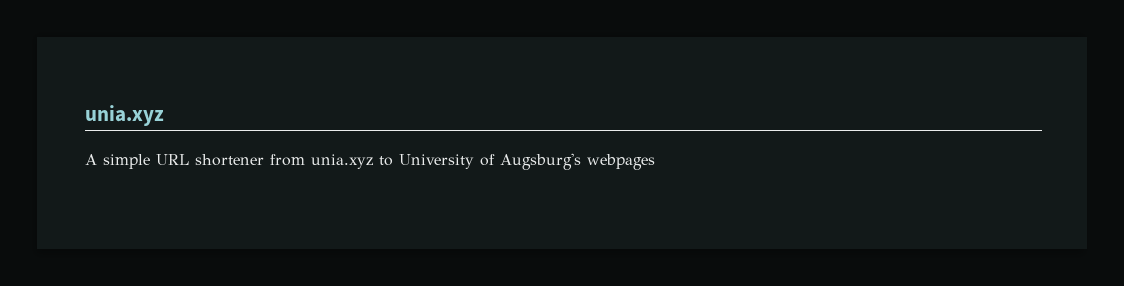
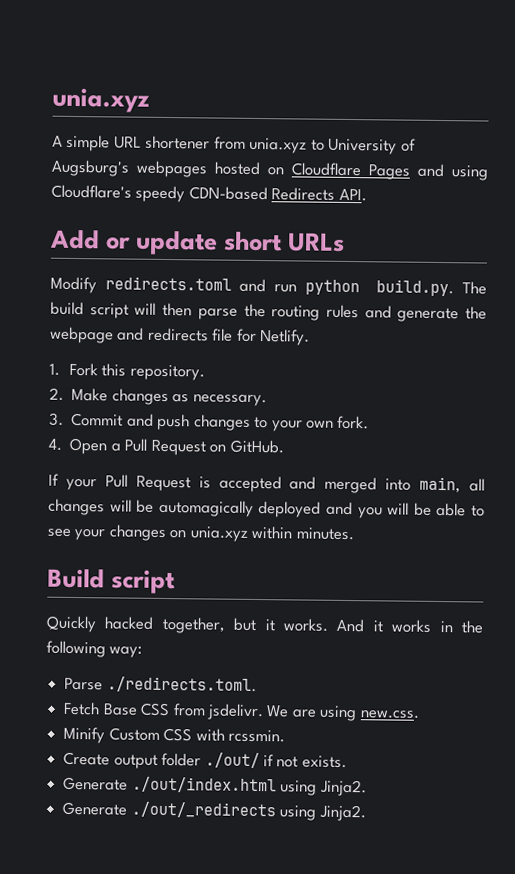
- A simple URL shortener from unia.xyz to University of Augsburg's webpages
+ A simple URL shortener from unia.xyz to University of Augsburg's webpages hosted on Cloudflare Pages and using Cloudflare's speedy CDN-based Redirects API.
+ Add or update short URLs
+ Modify redirects.toml and run python build.py. The build script will then parse the routing rules and generate the webpage and redirects file for Netlify.
+ 1. Fork this repository.
+ 2. Make changes as necessary.
+ 3. Commit and push changes to your own fork.
+ 4. Open a Pull Request on GitHub.
+ If your Pull Request is accepted and merged into main, all changes will be automagically deployed and you will be able to see your changes on unia.xyz within minutes.
+ Build script
+ Quickly hacked together, but it works. And it works in the following way:
+ Parse ./redirects.toml.
+ Fetch Base CSS from jsdelivr. We are using new.css.
+ Minify Custom CSS with rcssmin.
+ Create output folder ./out/ if not exists.
+ Generate ./out/index.html using Jinja2.
+ Generate ./out/_redirects using Jinja2.

